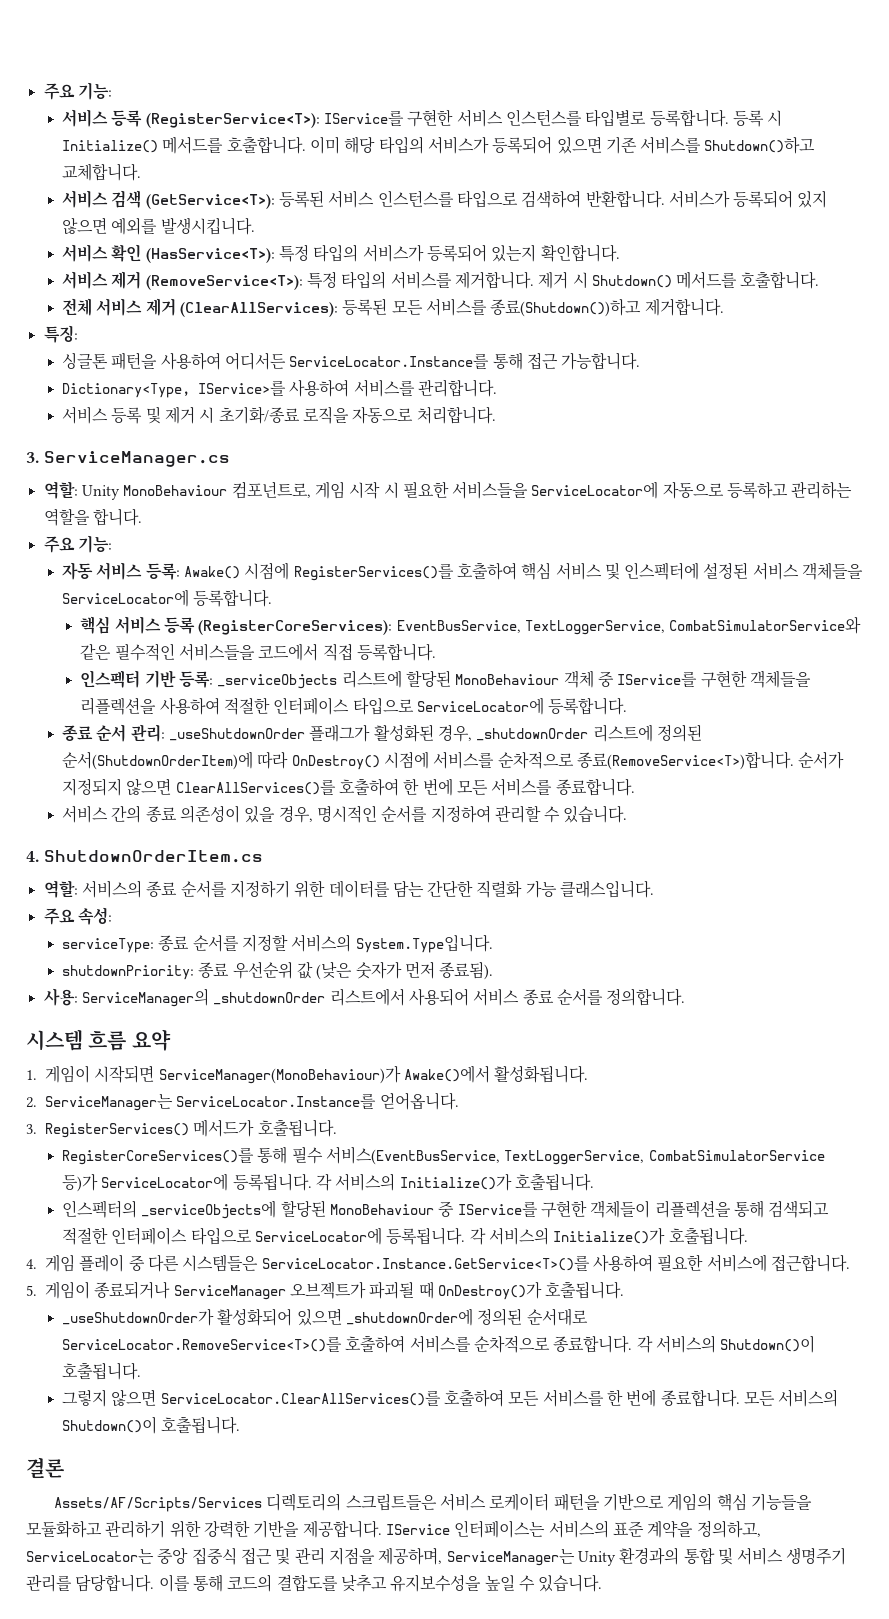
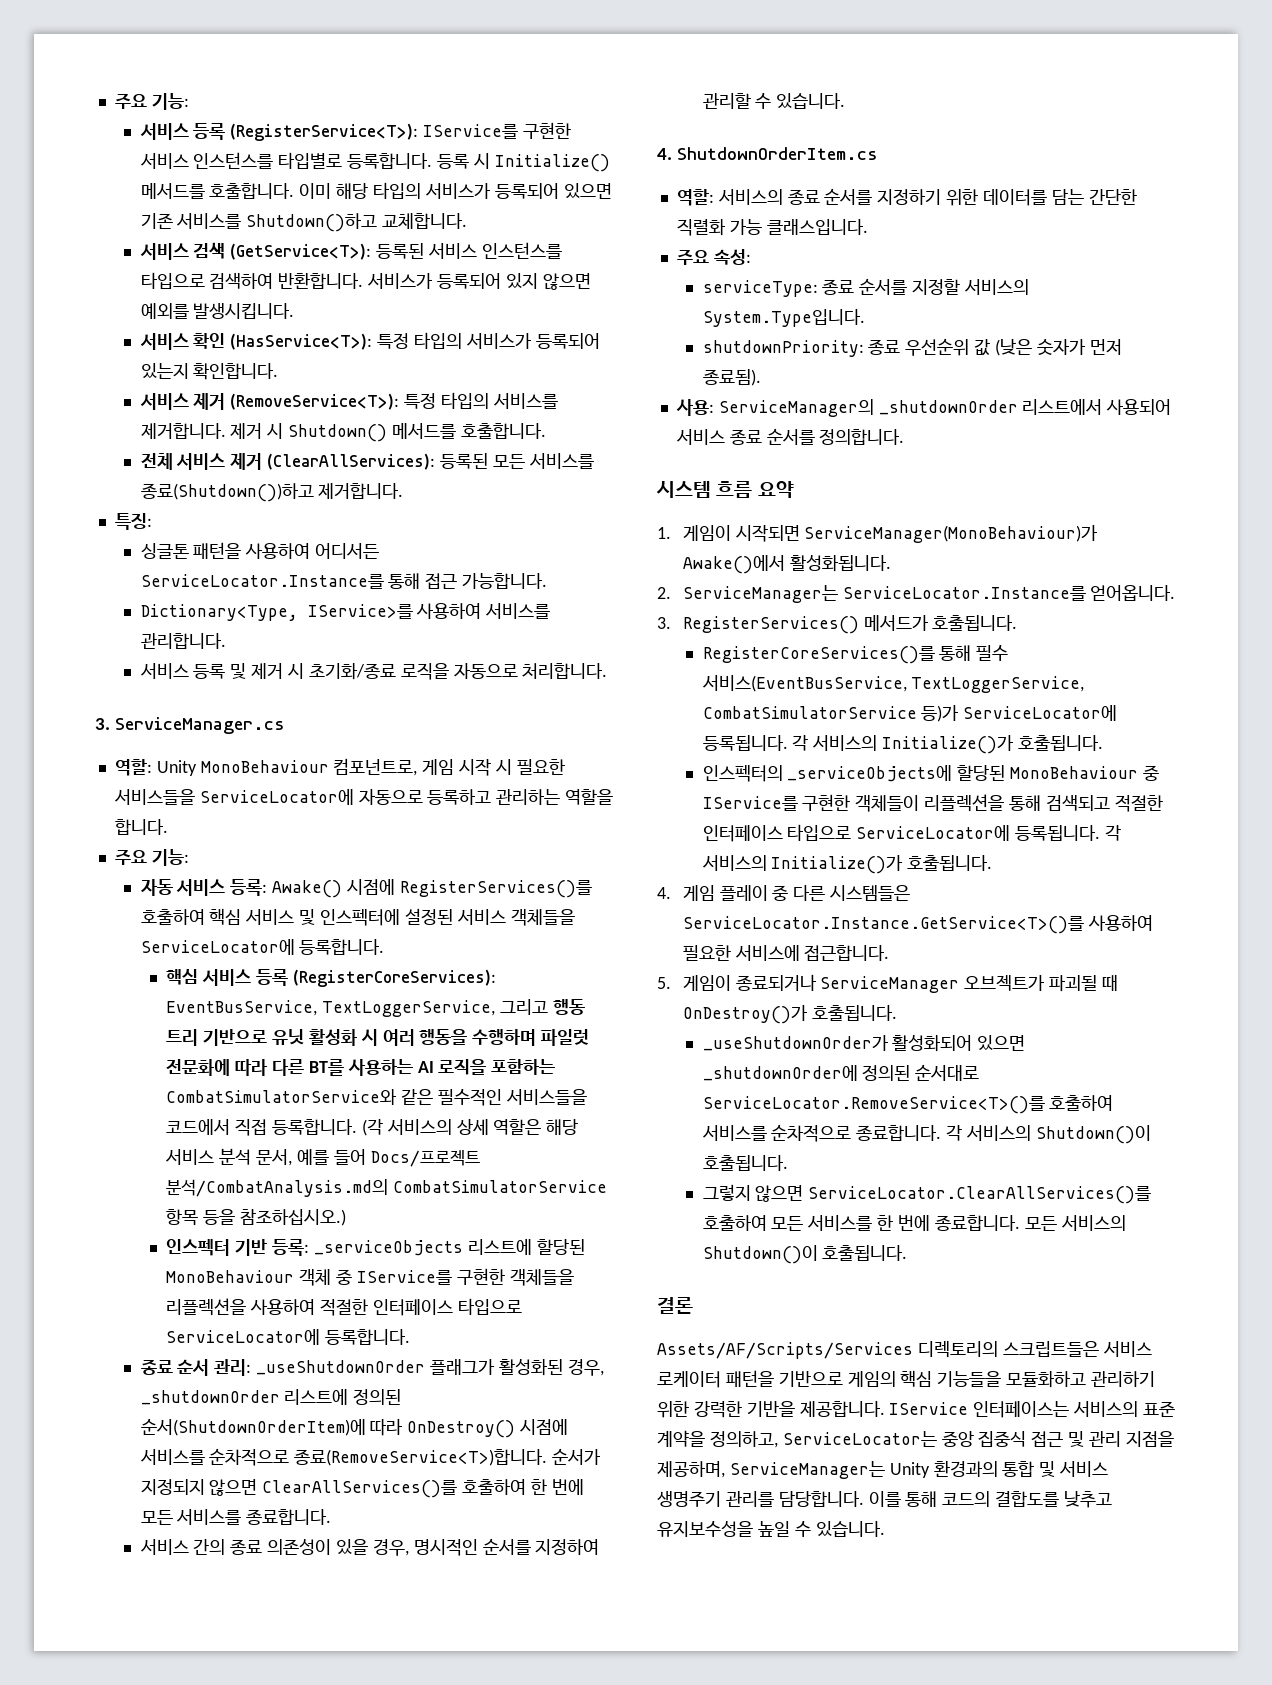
- 핵심 서비스 등록 (RegisterCoreServices): EventBusService, TextLoggerService, CombatSimulatorService와 같은 필수적인 서비스들을 코드에서 직접 등록합니다.
+ 핵심 서비스 등록 (RegisterCoreServices): EventBusService, TextLoggerService, 그리고 행동 트리 기반으로 유닛 활성화 시 여러 행동을 수행하며 파일럿 전문화에 따라 다른 BT를 사용하는 AI 로직을 포함하는 CombatSimulatorService와 같은 필수적인 서비스들을 코드에서 직접 등록합니다. (각 서비스의 상세 역할은 해당 서비스 분석 문서, 예를 들어 Docs/프로젝트 분석/CombatAnalysis.md의 CombatSimulatorService 항목 등을 참조하십시오.)

